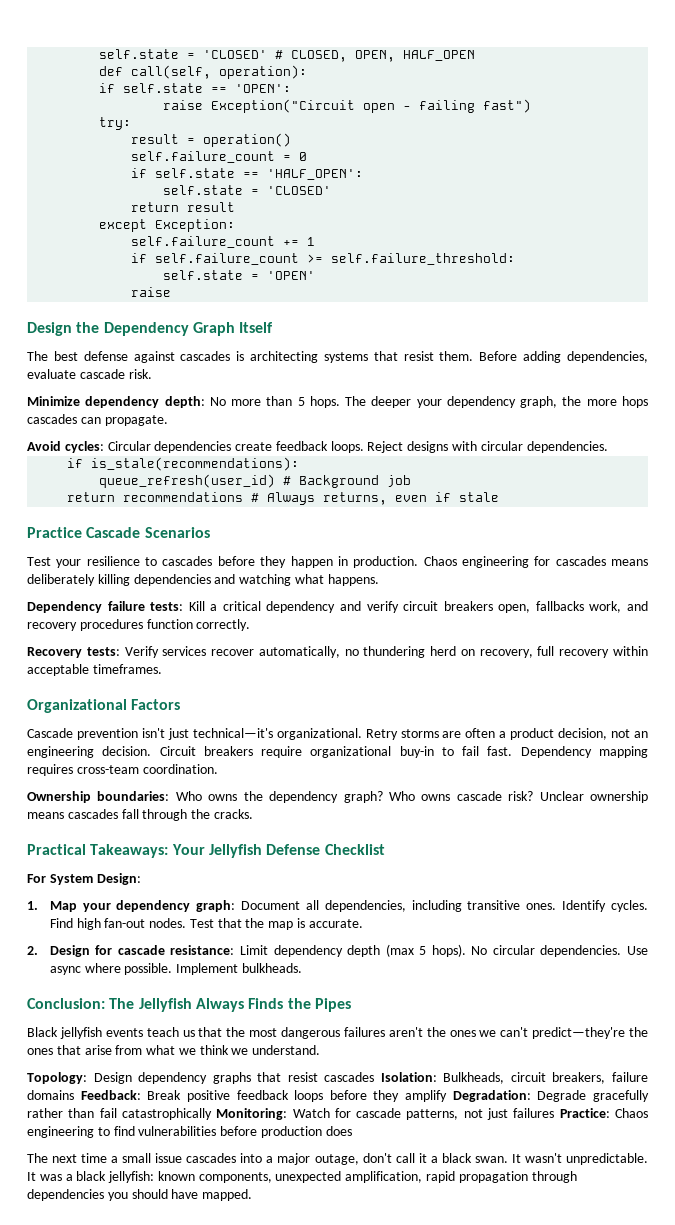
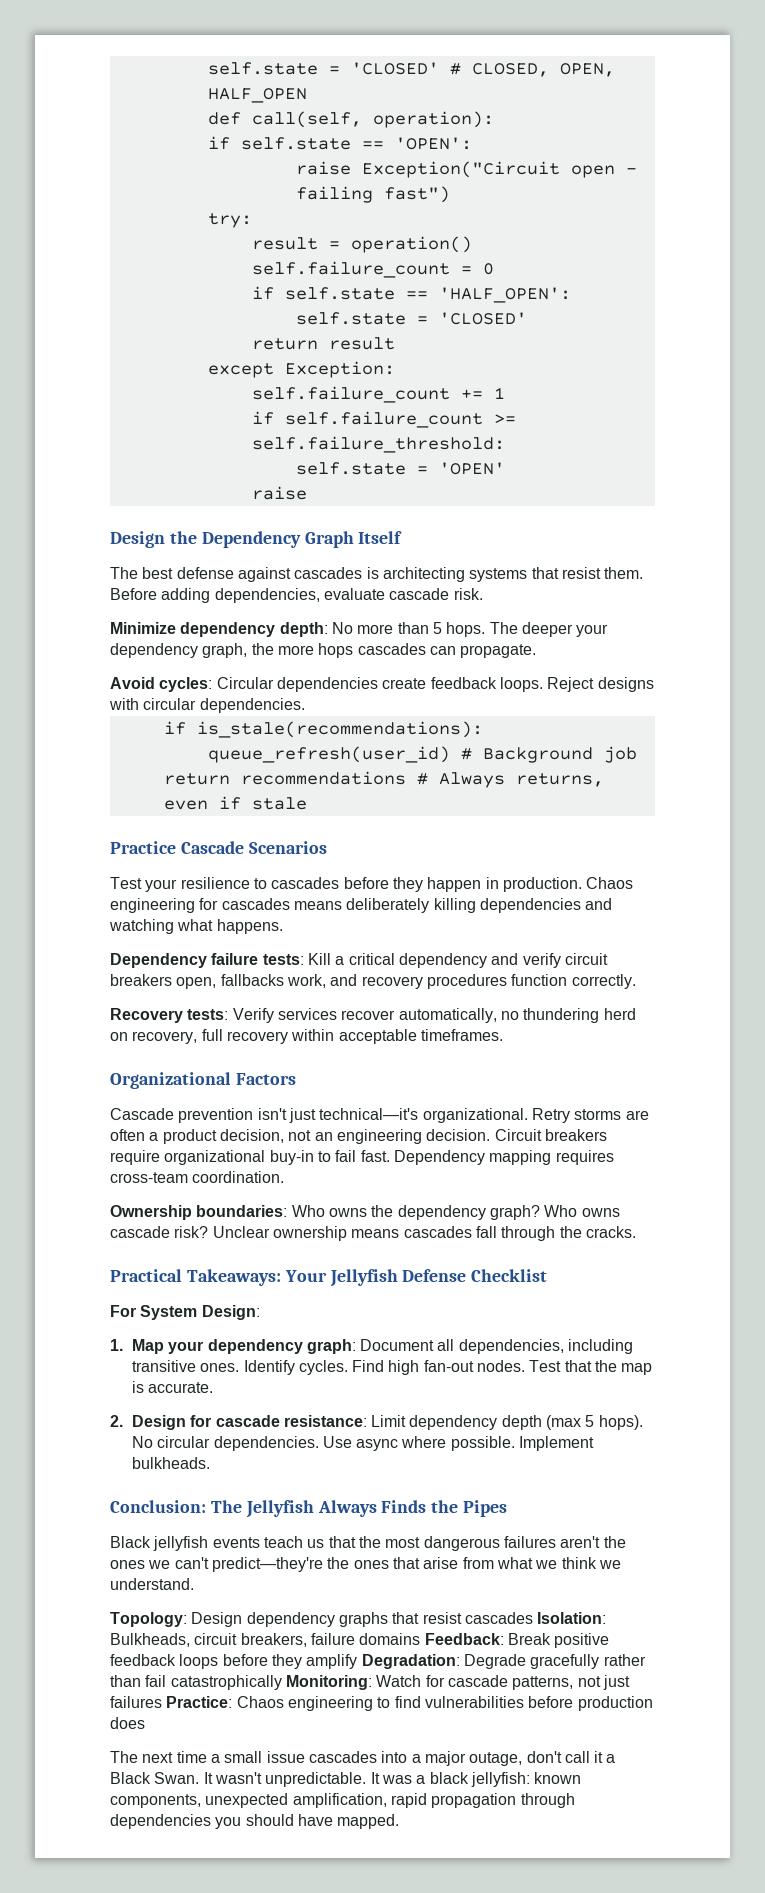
- The next time a small issue cascades into a major outage, don't call it a black swan.
+ The next time a small issue cascades into a major outage, don't call it a Black Swan.

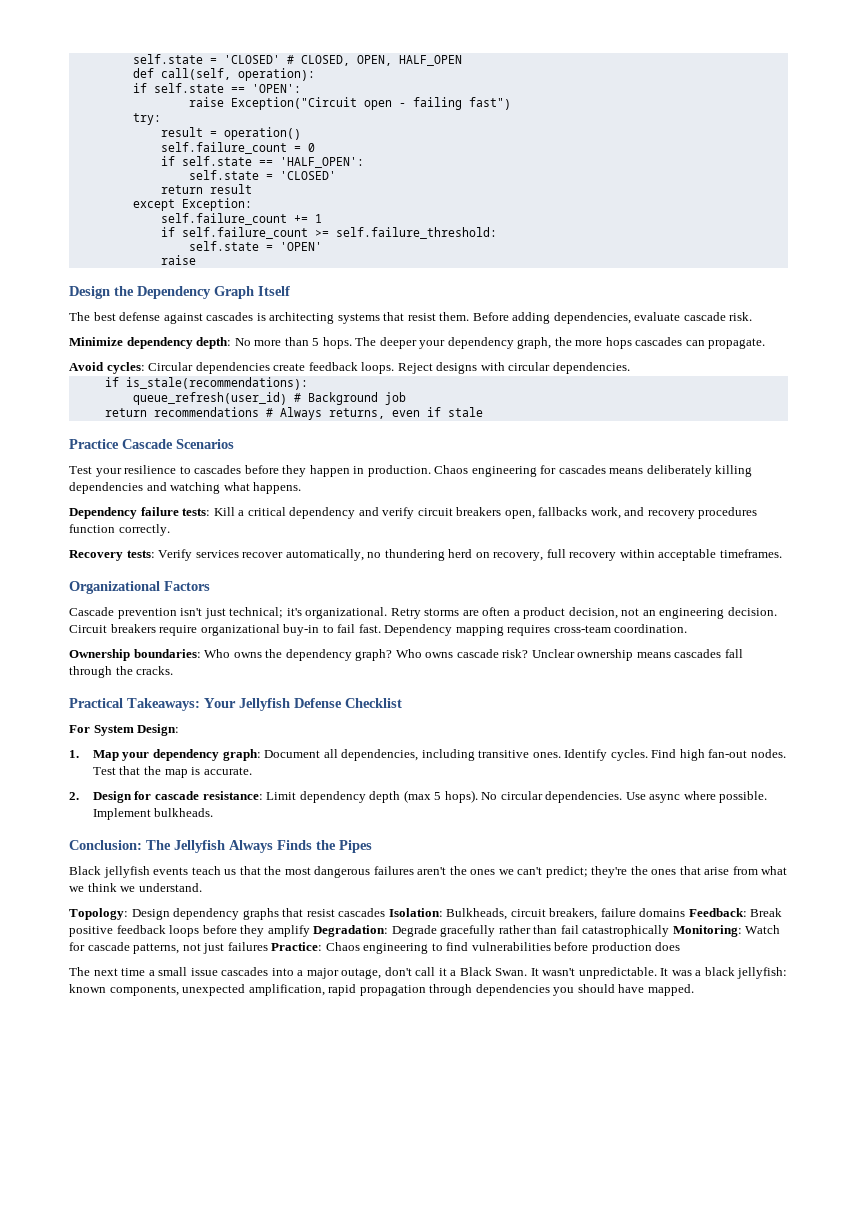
- Cascade prevention isn't just technical—it's organizational.
+ Cascade prevention isn't just technical; it's organizational.
- Black jellyfish events teach us that the most dangerous failures aren't the ones we can't predict—they're the ones that arise from what we think we understand.
+ Black jellyfish events teach us that the most dangerous failures aren't the ones we can't predict; they're the ones that arise from what we think we understand.

